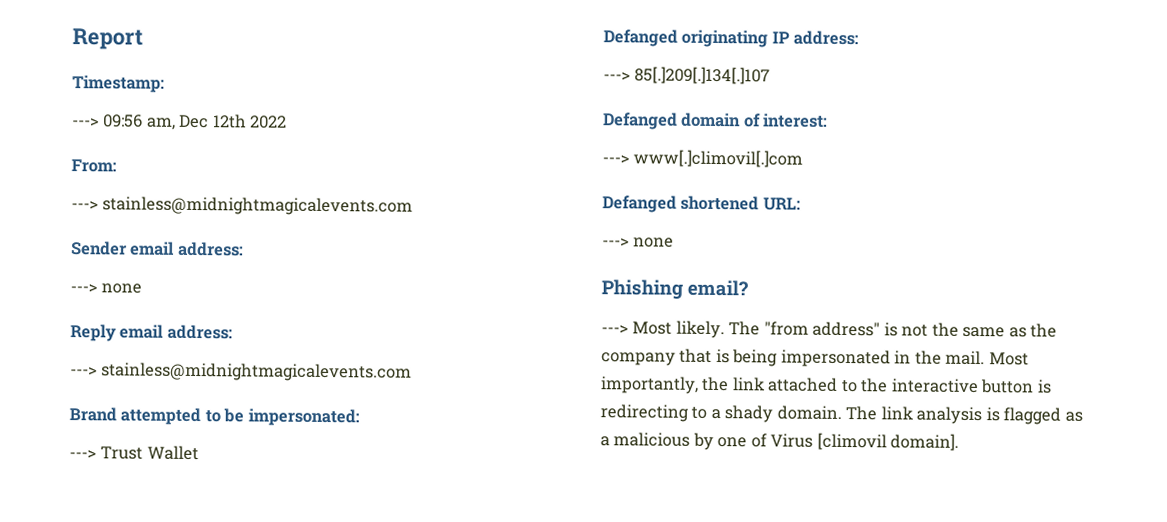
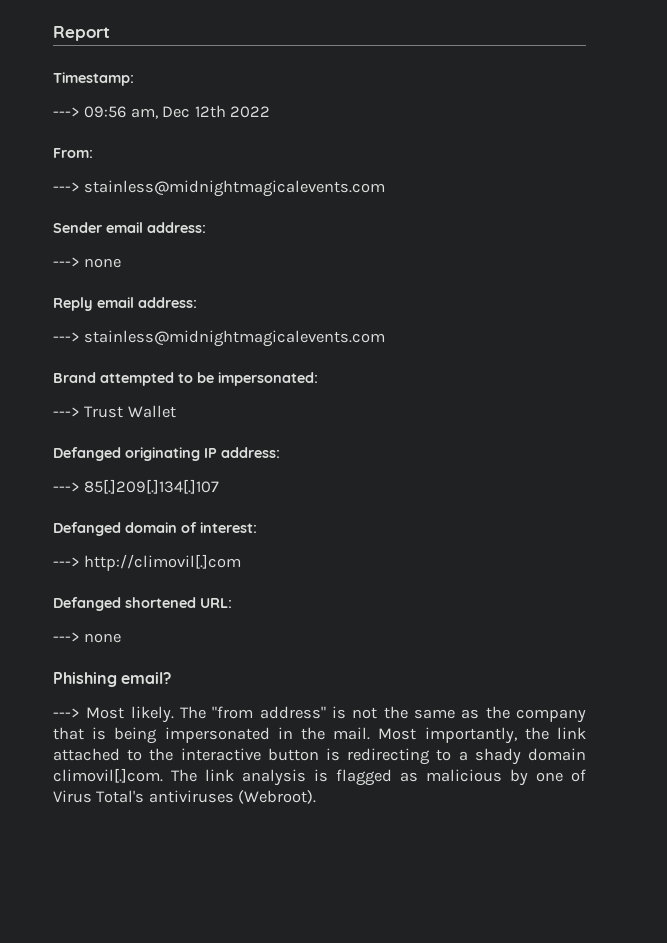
- ---> www[.]climovil[.]com
+ ---> http://climovil[.]com
- Most importantly, the link attached to the interactive button is redirecting to a shady domain. The link analysis is flagged as a malicious by one of Virus [climovil domain].
+ Most importantly, the link attached to the interactive button is redirecting to a shady domain climovil[.]com. The link analysis is flagged as malicious by one of Virus Total's antiviruses (Webroot).

